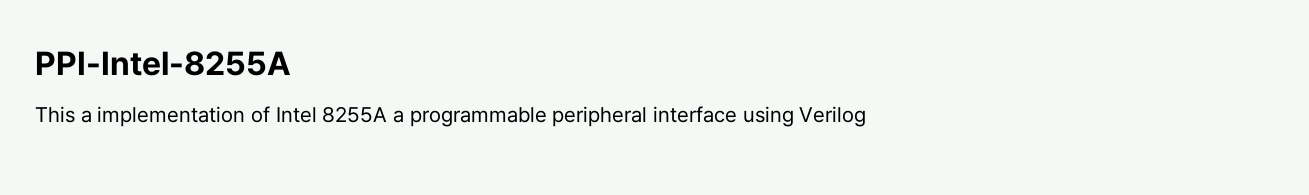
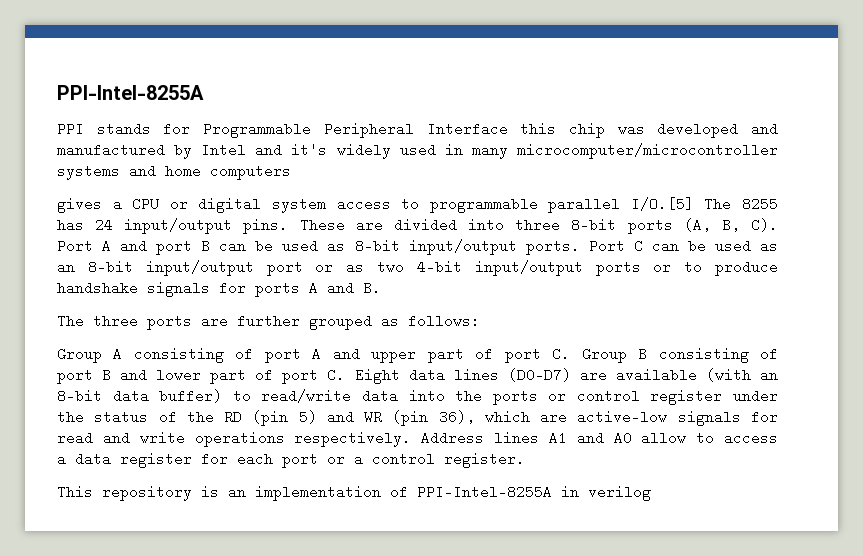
- This a implementation of Intel 8255A a programmable peripheral interface using Verilog
+ PPI stands for Programmable Peripheral Interface this chip was developed and manufactured by Intel and it's widely used in many microcomputer/microcontroller systems and home computers
+ gives a CPU or digital system access to programmable parallel I/O.[5] The 8255 has 24 input/output pins. These are divided into three 8-bit ports (A, B, C). Port A and port B can be used as 8-bit input/output ports. Port C can be used as an 8-bit input/output port or as two 4-bit input/output ports or to produce handshake signals for ports A and B.
+ The three ports are further grouped as follows:
+ Group A consisting of port A and upper part of port C. Group B consisting of port B and lower part of port C. Eight data lines (D0–D7) are available (with an 8-bit data buffer) to read/write data into the ports or control register under the status of the RD (pin 5) and WR (pin 36), which are active-low signals for read and write operations respectively. Address lines A1 and A0 allow to access a data register for each port or a control register.
+ This repository is an implementation of PPI-Intel-8255A in verilog

